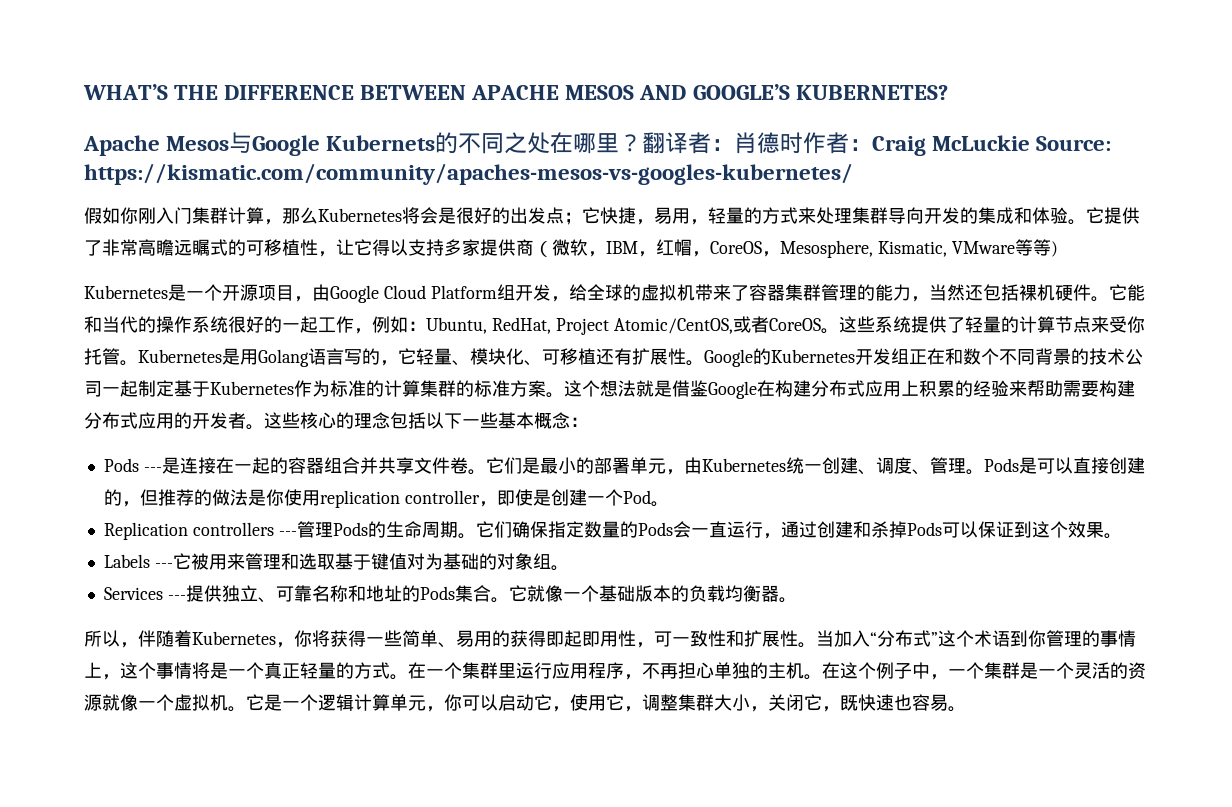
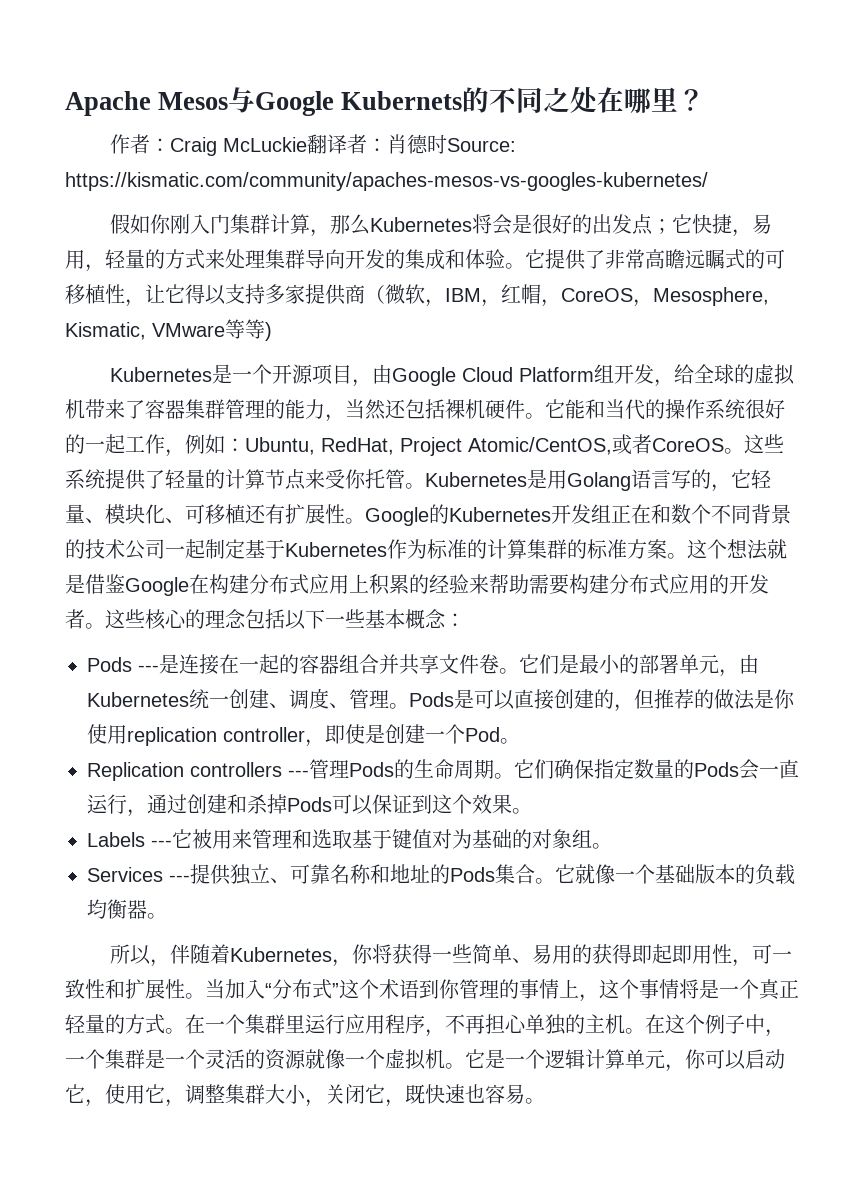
- WHAT’S THE DIFFERENCE BETWEEN APACHE MESOS AND GOOGLE’S KUBERNETES?
- Apache Mesos与Google Kubernets的不同之处在哪里？翻译者：肖德时作者：Craig McLuckie Source: https://kismatic.com/community/apaches-mesos-vs-googles-kubernetes/
+ Apache Mesos与Google Kubernets的不同之处在哪里？
+ 作者：Craig McLuckie翻译者：肖德时Source: https://kismatic.com/community/apaches-mesos-vs-googles-kubernetes/

